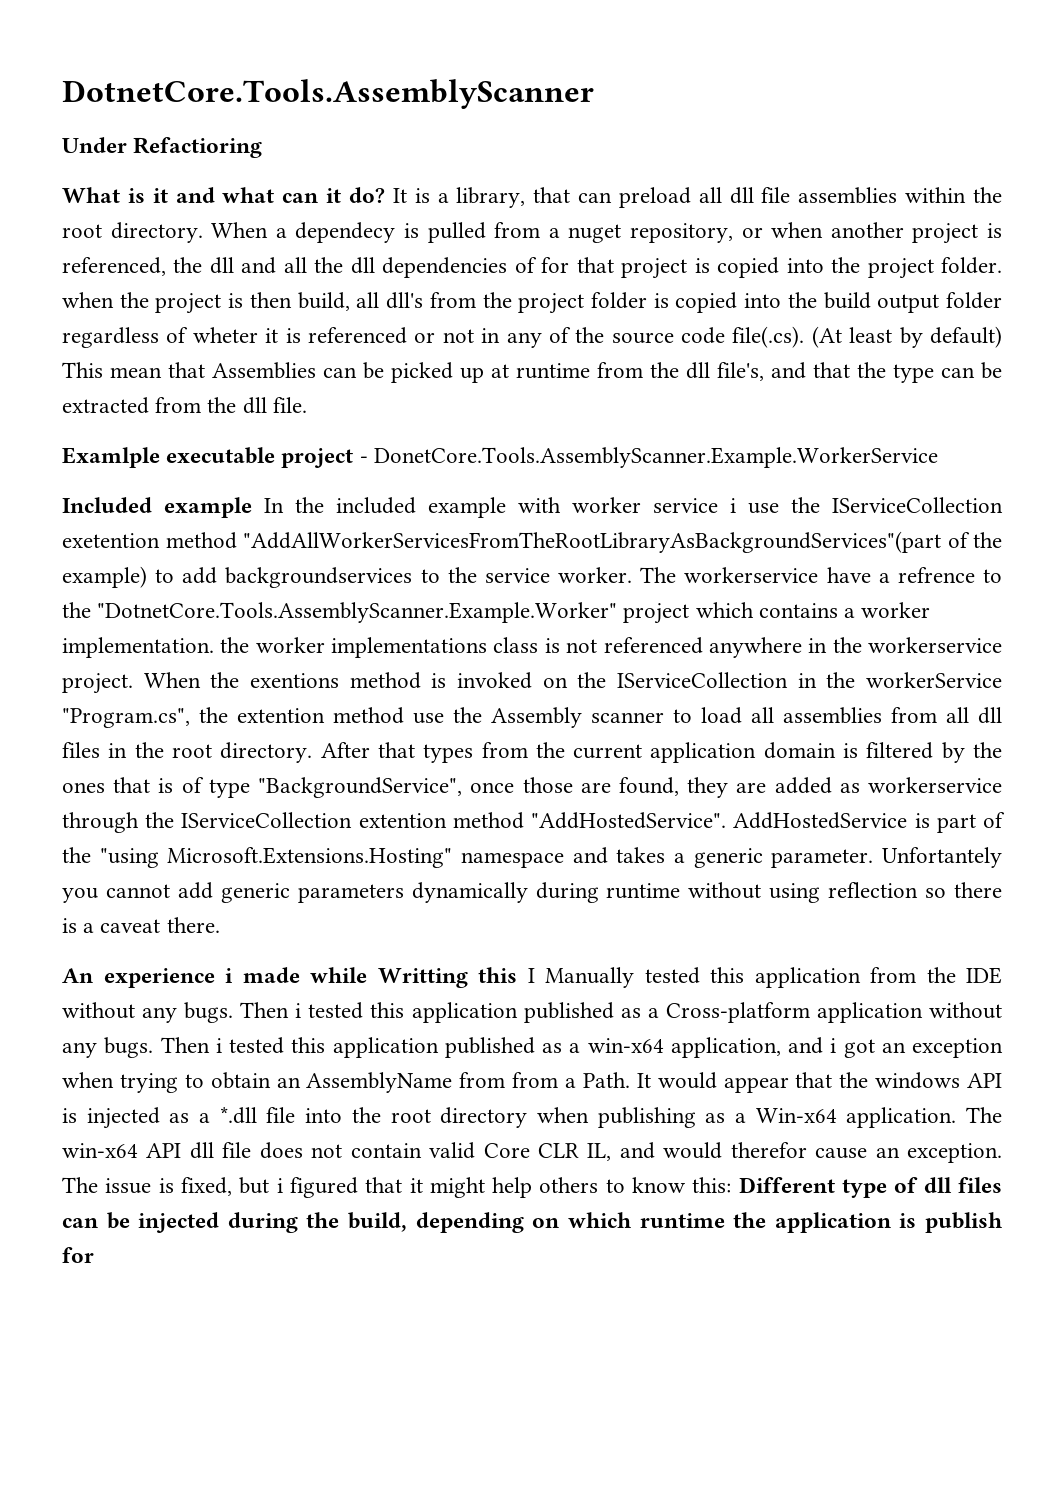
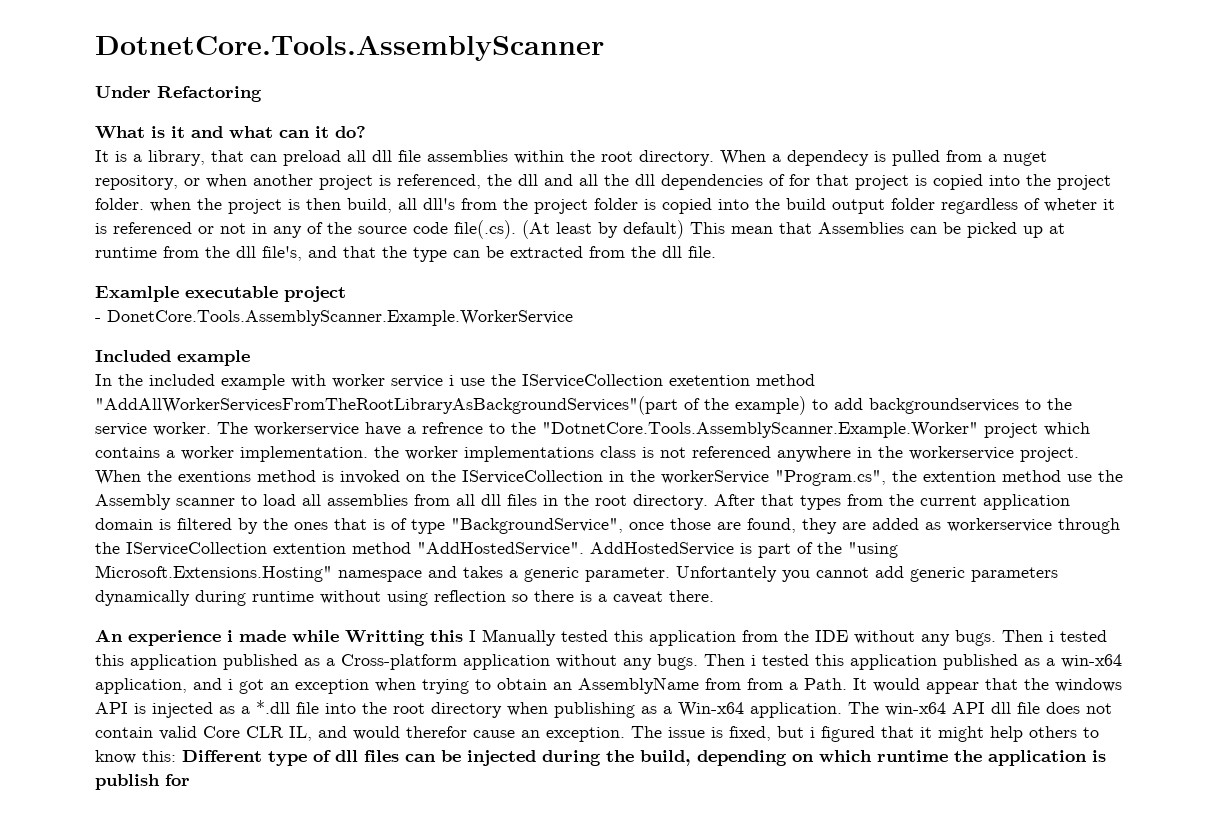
- Under Refactioring
+ Under Refactoring
- What is it and what can it do? It is a library, that can preload all dll file assemblies within the root directory.
+ What is it and what can it do?
+ It is a library, that can preload all dll file assemblies within the root directory.
- Examlple executable project - DonetCore.Tools.AssemblyScanner.Example.WorkerService
+ Examlple executable project
+ - DonetCore.Tools.AssemblyScanner.Example.WorkerService
- Included example In the included example with worker service i use the IServiceCollection exetention method "AddAllWorkerServicesFromTheRootLibraryAsBackgroundServices"(part of the example) to add backgroundservices to the service worker.
+ Included example
+ In the included example with worker service i use the IServiceCollection exetention method "AddAllWorkerServicesFromTheRootLibraryAsBackgroundServices"(part of the example) to add backgroundservices to the service worker.

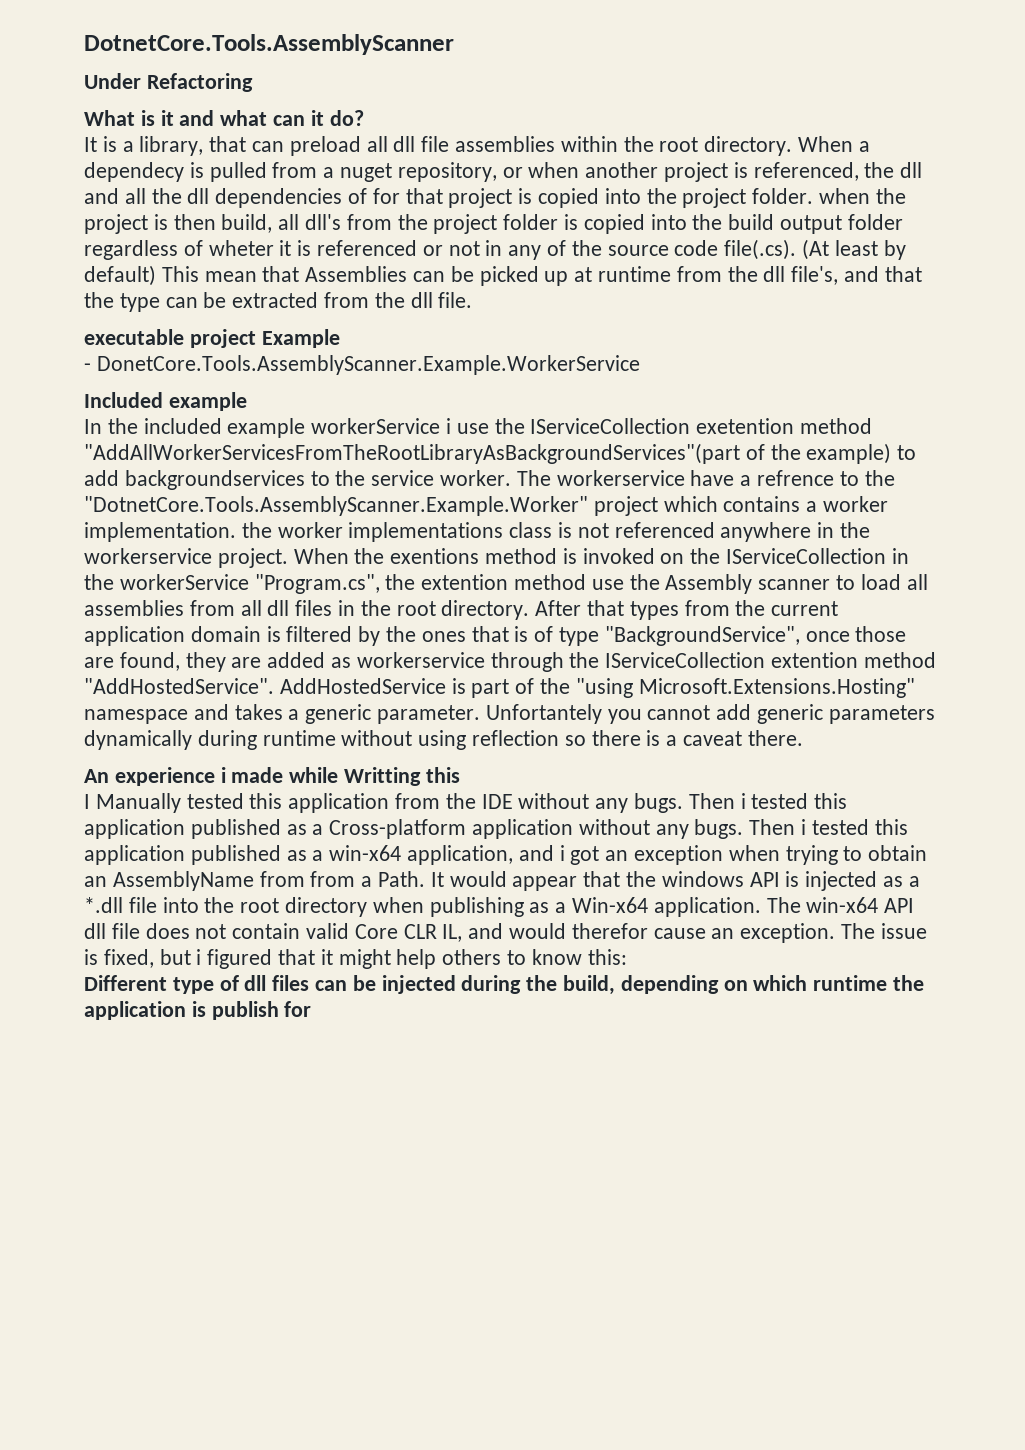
- Examlple executable project
+ executable project Example
- In the included example with worker service i use the IServiceCollection exetention method "AddAllWorkerServicesFromTheRootLibraryAsBackgroundServices"(part of the example) to add backgroundservices to the service worker.
+ In the included example workerService i use the IServiceCollection exetention method "AddAllWorkerServicesFromTheRootLibraryAsBackgroundServices"(part of the example) to add backgroundservices to the service worker.
- An experience i made while Writting this I Manually tested this application from the IDE without any bugs.
+ An experience i made while Writting this
+ I Manually tested this application from the IDE without any bugs.
- The issue is fixed, but i figured that it might help others to know this: Different type of dll files can be injected during the build, depending on which runtime the application is publish for
+ The issue is fixed, but i figured that it might help others to know this:
+ Different type of dll files can be injected during the build, depending on which runtime the application is publish for

